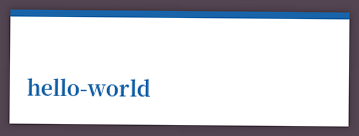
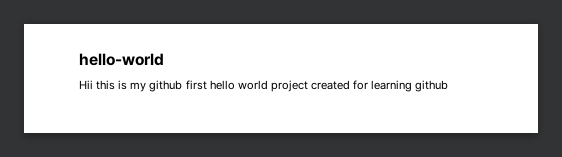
+ Hii this is my github first hello world project created for learning github

